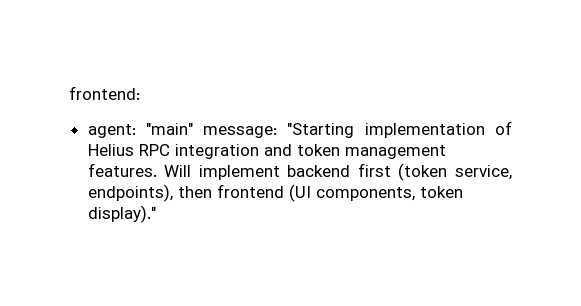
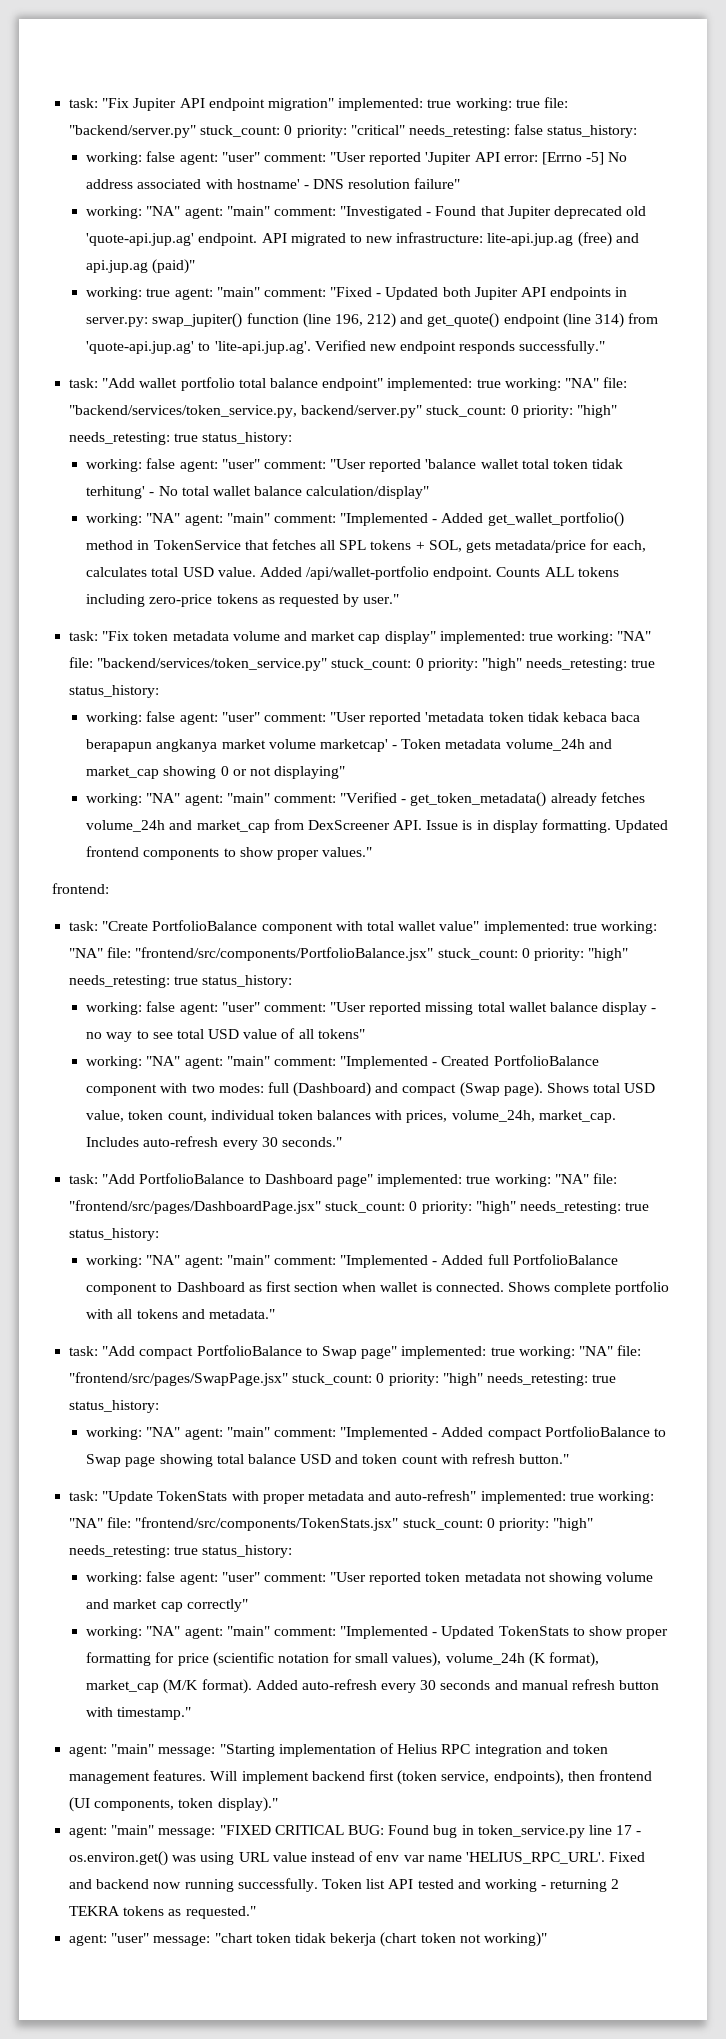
+ task: "Fix Jupiter API endpoint migration" implemented: true working: true file: "backend/server.py" stuck_count: 0 priority: "critical" needs_retesting: false status_history:
+ working: false agent: "user" comment: "User reported 'Jupiter API error: [Errno -5] No address associated with hostname' - DNS resolution failure"
+ working: "NA" agent: "main" comment: "Investigated - Found that Jupiter deprecated old 'quote-api.jup.ag' endpoint. API migrated to new infrastructure: lite-api.jup.ag (free) and api.jup.ag (paid)"
+ working: true agent: "main" comment: "Fixed - Updated both Jupiter API endpoints in server.py: swap_jupiter() function (line 196, 212) and get_quote() endpoint (line 314) from 'quote-api.jup.ag' to 'lite-api.jup.ag'. Verified new endpoint responds successfully."
+ task: "Add wallet portfolio total balance endpoint" implemented: true working: "NA" file: "backend/services/token_service.py, backend/server.py" stuck_count: 0 priority: "high" needs_retesting: true status_history:
+ working: false agent: "user" comment: "User reported 'balance wallet total token tidak terhitung' - No total wallet balance calculation/display"
+ working: "NA" agent: "main" comment: "Implemented - Added get_wallet_portfolio() method in TokenService that fetches all SPL tokens + SOL, gets metadata/price for each, calculates total USD value. Added /api/wallet-portfolio endpoint. Counts ALL tokens including zero-price tokens as requested by user."
+ task: "Fix token metadata volume and market cap display" implemented: true working: "NA" file: "backend/services/token_service.py" stuck_count: 0 priority: "high" needs_retesting: true status_history:
+ working: false agent: "user" comment: "User reported 'metadata token tidak kebaca baca berapapun angkanya market volume marketcap' - Token metadata volume_24h and market_cap showing 0 or not displaying"
+ working: "NA" agent: "main" comment: "Verified - get_token_metadata() already fetches volume_24h and market_cap from DexScreener API. Issue is in display formatting. Updated frontend components to show proper values."
  frontend:
+ task: "Create PortfolioBalance component with total wallet value" implemented: true working: "NA" file: "frontend/src/components/PortfolioBalance.jsx" stuck_count: 0 priority: "high" needs_retesting: true status_history:
+ working: false agent: "user" comment: "User reported missing total wallet balance display - no way to see total USD value of all tokens"
+ working: "NA" agent: "main" comment: "Implemented - Created PortfolioBalance component with two modes: full (Dashboard) and compact (Swap page). Shows total USD value, token count, individual token balances with prices, volume_24h, market_cap. Includes auto-refresh every 30 seconds."
+ task: "Add PortfolioBalance to Dashboard page" implemented: true working: "NA" file: "frontend/src/pages/DashboardPage.jsx" stuck_count: 0 priority: "high" needs_retesting: true status_history:
+ working: "NA" agent: "main" comment: "Implemented - Added full PortfolioBalance component to Dashboard as first section when wallet is connected. Shows complete portfolio with all tokens and metadata."
+ task: "Add compact PortfolioBalance to Swap page" implemented: true working: "NA" file: "frontend/src/pages/SwapPage.jsx" stuck_count: 0 priority: "high" needs_retesting: true status_history:
+ working: "NA" agent: "main" comment: "Implemented - Added compact PortfolioBalance to Swap page showing total balance USD and token count with refresh button."
+ task: "Update TokenStats with proper metadata and auto-refresh" implemented: true working: "NA" file: "frontend/src/components/TokenStats.jsx" stuck_count: 0 priority: "high" needs_retesting: true status_history:
+ working: false agent: "user" comment: "User reported token metadata not showing volume and market cap correctly"
+ working: "NA" agent: "main" comment: "Implemented - Updated TokenStats to show proper formatting for price (scientific notation for small values), volume_24h (K format), market_cap (M/K format). Added auto-refresh every 30 seconds and manual refresh button with timestamp."
+ agent: "main" message: "FIXED CRITICAL BUG: Found bug in token_service.py line 17 - os.environ.get() was using URL value instead of env var name 'HELIUS_RPC_URL'. Fixed and backend now running successfully. Token list API tested and working - returning 2 TEKRA tokens as requested."
+ agent: "user" message: "chart token tidak bekerja (chart token not working)"

